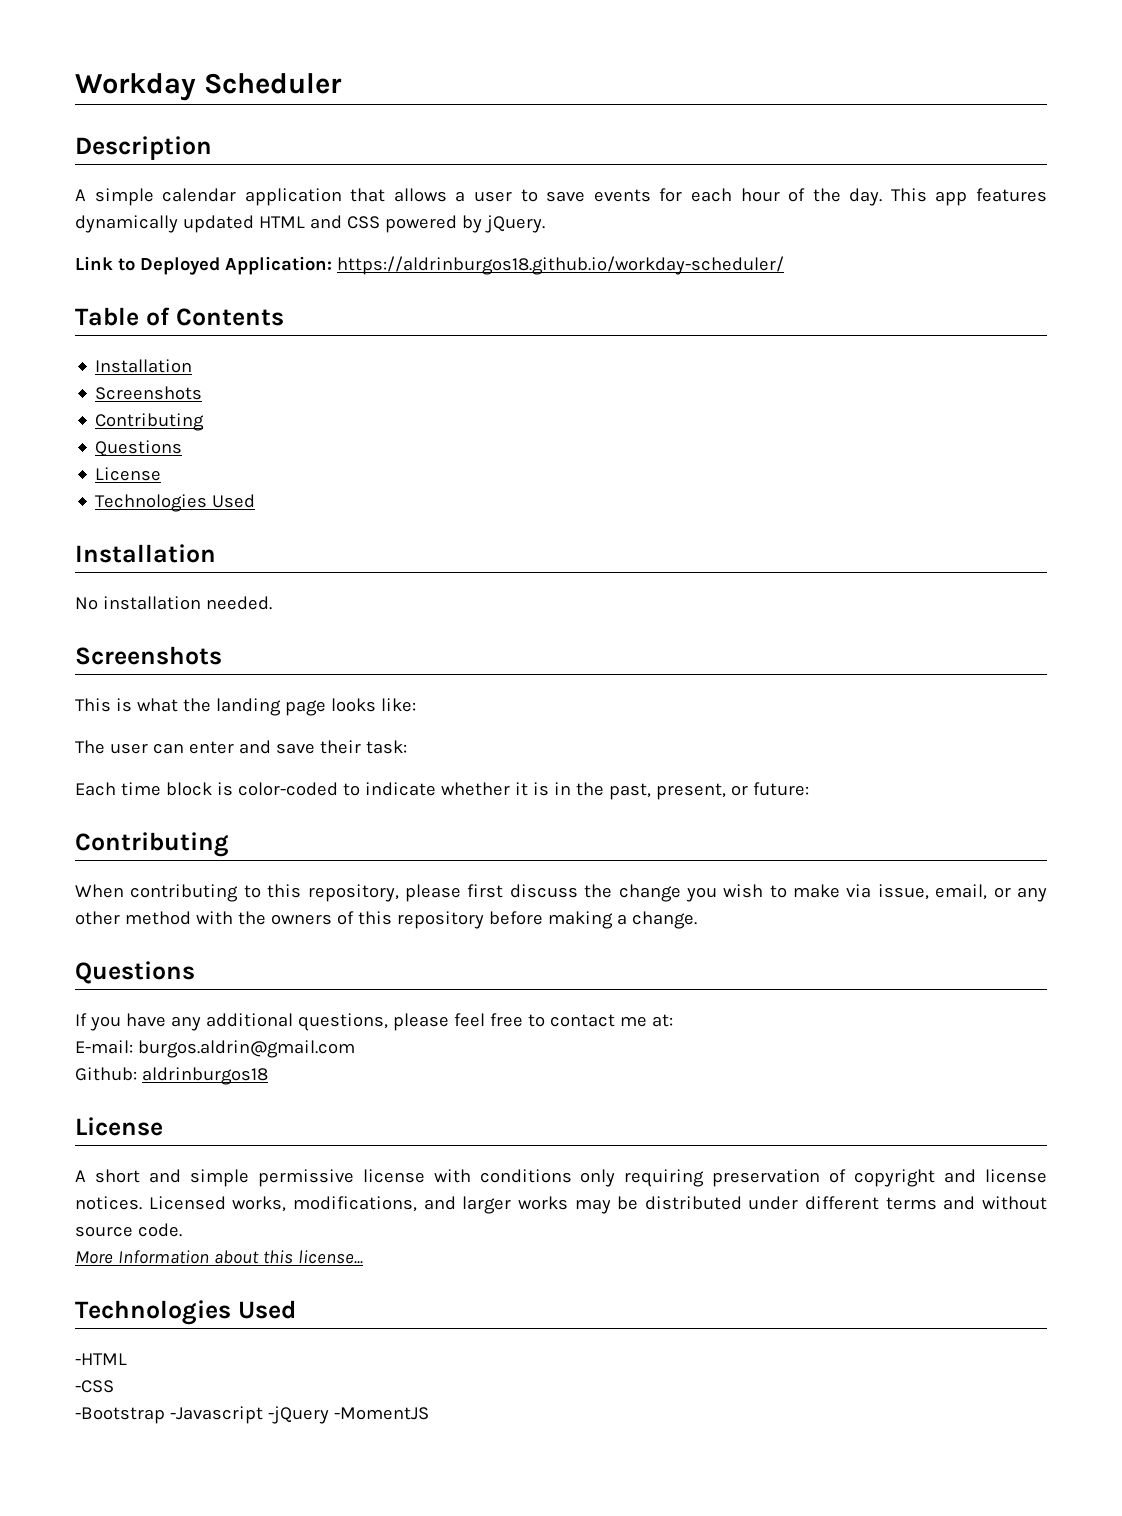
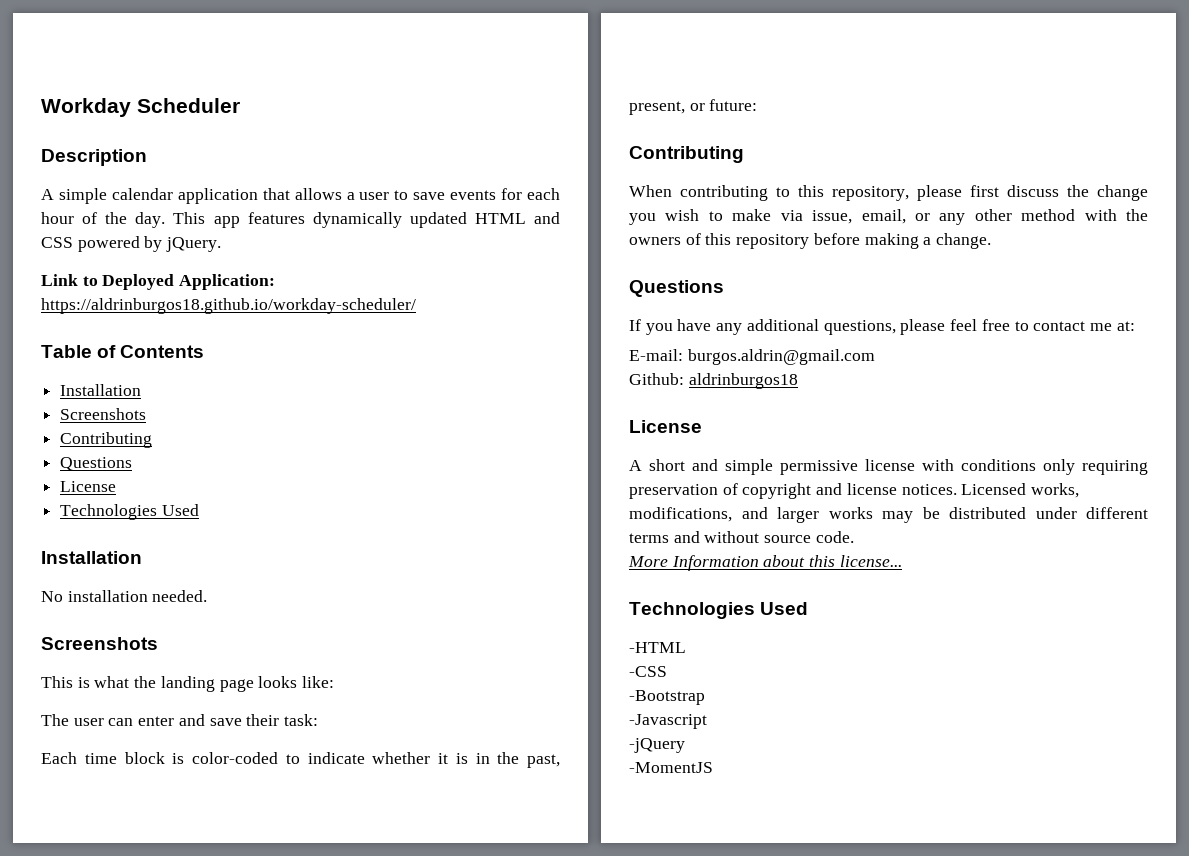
- -Bootstrap -Javascript -jQuery -MomentJS
+ -Bootstrap
+ -Javascript
+ -jQuery
+ -MomentJS

